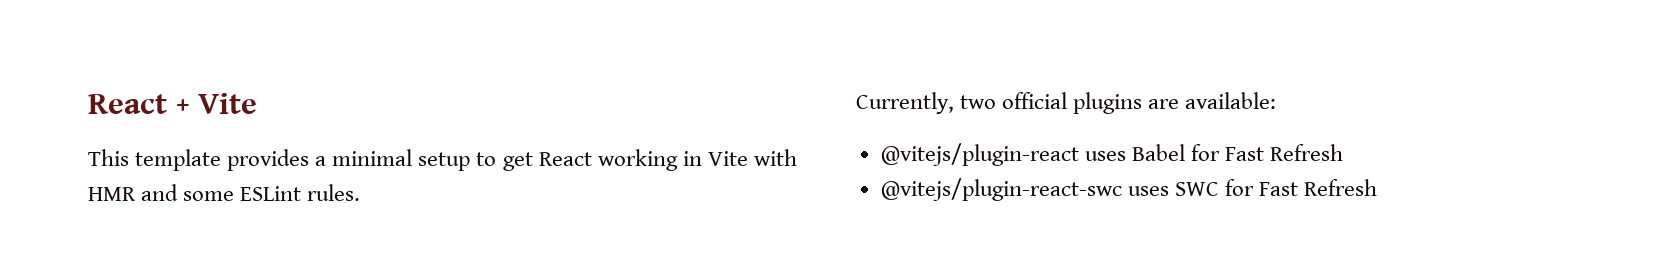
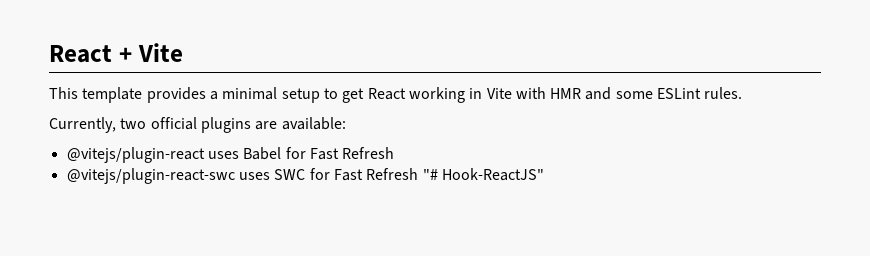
- @vitejs/plugin-react-swc uses SWC for Fast Refresh
+ @vitejs/plugin-react-swc uses SWC for Fast Refresh "# Hook-ReactJS"

